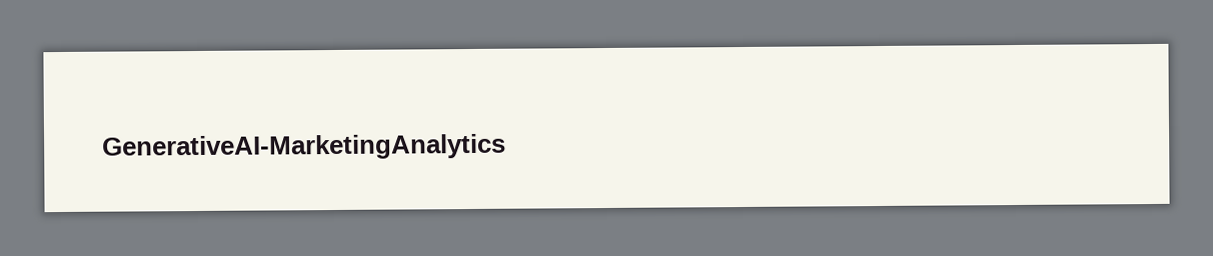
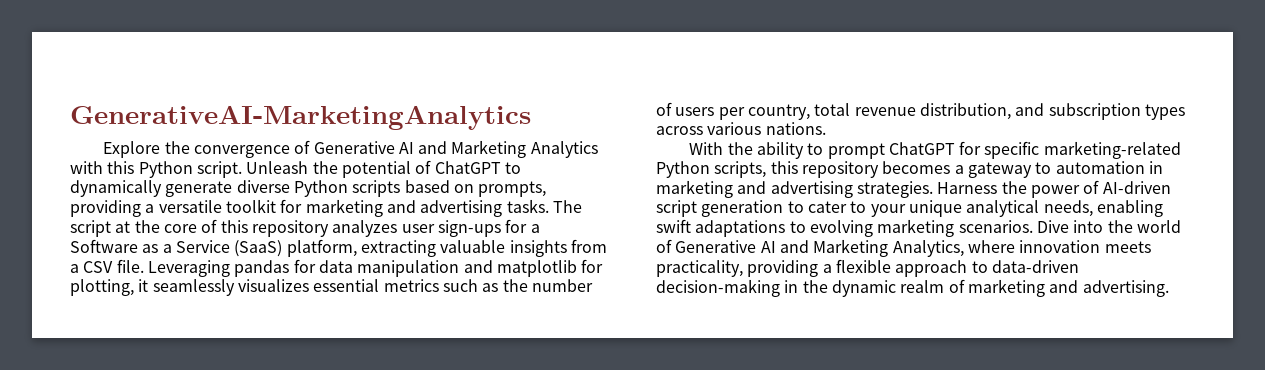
+ Explore the convergence of Generative AI and Marketing Analytics with this Python script. Unleash the potential of ChatGPT to dynamically generate diverse Python scripts based on prompts, providing a versatile toolkit for marketing and advertising tasks. The script at the core of this repository analyzes user sign-ups for a Software as a Service (SaaS) platform, extracting valuable insights from a CSV file. Leveraging pandas for data manipulation and matplotlib for plotting, it seamlessly visualizes essential metrics such as the number of users per country, total revenue distribution, and subscription types across various nations.
+ With the ability to prompt ChatGPT for specific marketing-related Python scripts, this repository becomes a gateway to automation in marketing and advertising strategies. Harness the power of AI-driven script generation to cater to your unique analytical needs, enabling swift adaptations to evolving marketing scenarios. Dive into the world of Generative AI and Marketing Analytics, where innovation meets practicality, providing a flexible approach to data-driven decision-making in the dynamic realm of marketing and advertising.

